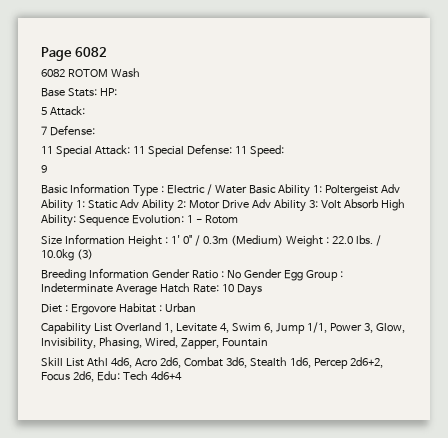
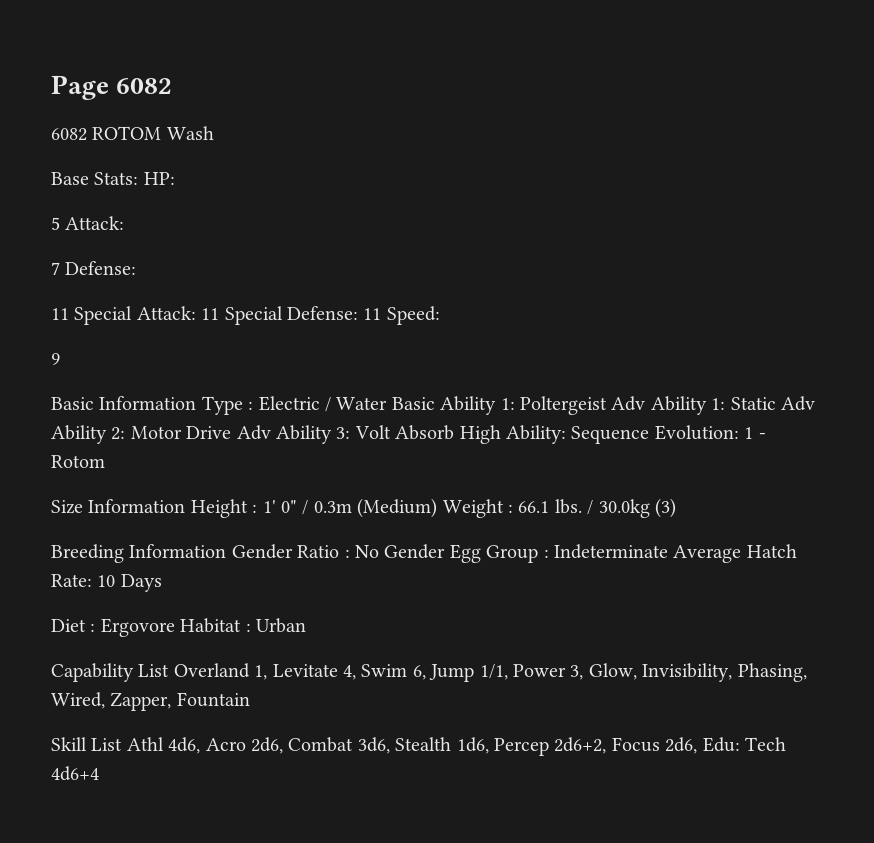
- Size Information Height : 1' 0" / 0.3m (Medium) Weight : 22.0 lbs.
+ Size Information Height : 1' 0" / 0.3m (Medium) Weight : 66.1 lbs.
- / 10.0kg (3)
+ / 30.0kg (3)

